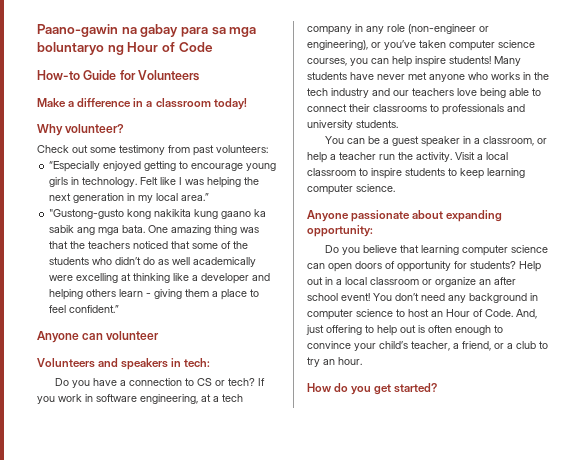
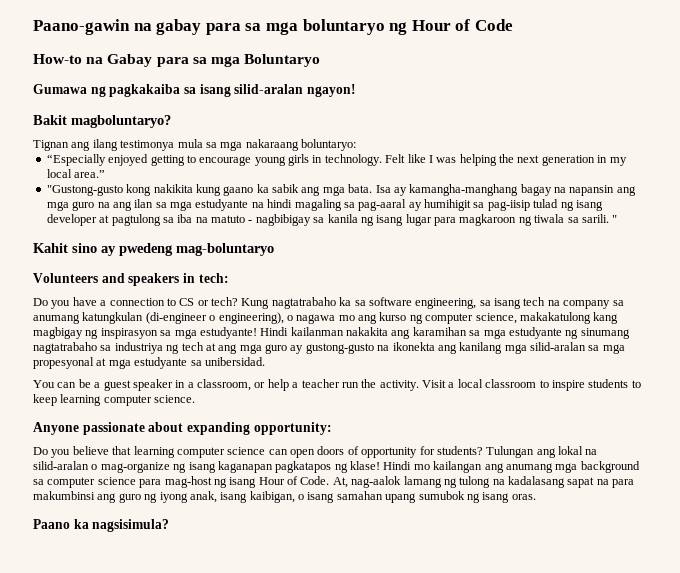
- How-to Guide for Volunteers
- Make a difference in a classroom today!
- Why volunteer?
- Check out some testimony from past volunteers:
+ How-to na Gabay para sa mga Boluntaryo
+ Gumawa ng pagkakaiba sa isang silid-aralan ngayon!
+ Bakit magboluntaryo?
+ Tignan ang ilang testimonya mula sa mga nakaraang boluntaryo:
- One amazing thing was that the teachers noticed that some of the students who didn’t do as well academically were excelling at thinking like a developer and helping others learn - giving them a place to feel confident.”
- Anyone can volunteer
+ Isa ay kamangha-manghang bagay na napansin ang mga guro na ang ilan sa mga estudyante na hindi magaling sa pag-aaral ay humihigit sa pag-iisip tulad ng isang developer at pagtulong sa iba na matuto - nagbibigay sa kanila ng isang lugar para magkaroon ng tiwala sa sarili. "
+ Kahit sino ay pwedeng mag-boluntaryo
- If you work in software engineering, at a tech company in any role (non-engineer or engineering), or you’ve taken computer science courses, you can help inspire students! Many students have never met anyone who works in the tech industry and our teachers love being able to connect their classrooms to professionals and university students.
+ Kung nagtatrabaho ka sa software engineering, sa isang tech na company sa anumang katungkulan (di-engineer o engineering), o nagawa mo ang kurso ng computer science, makakatulong kang magbigay ng inspirasyon sa mga estudyante! Hindi kailanman nakakita ang karamihan sa mga estudyante ng sinumang nagtatrabaho sa industriya ng tech at ang mga guro ay gustong-gusto na ikonekta ang kanilang mga silid-aralan sa mga propesyonal at mga estudyante sa unibersidad.
- Help out in a local classroom or organize an after school event! You don’t need any background in computer science to host an Hour of Code. And, just offering to help out is often enough to convince your child’s teacher, a friend, or a club to try an hour.
- How do you get started?
+ Tulungan ang lokal na silid-aralan o mag-organize ng isang kaganapan pagkatapos ng klase! Hindi mo kailangan ang anumang mga background sa computer science para mag-host ng isang Hour of Code. At, nag-aalok lamang ng tulong na kadalasang sapat na para makumbinsi ang guro ng iyong anak, isang kaibigan, o isang samahan upang sumubok ng isang oras.
+ Paano ka nagsisimula?

